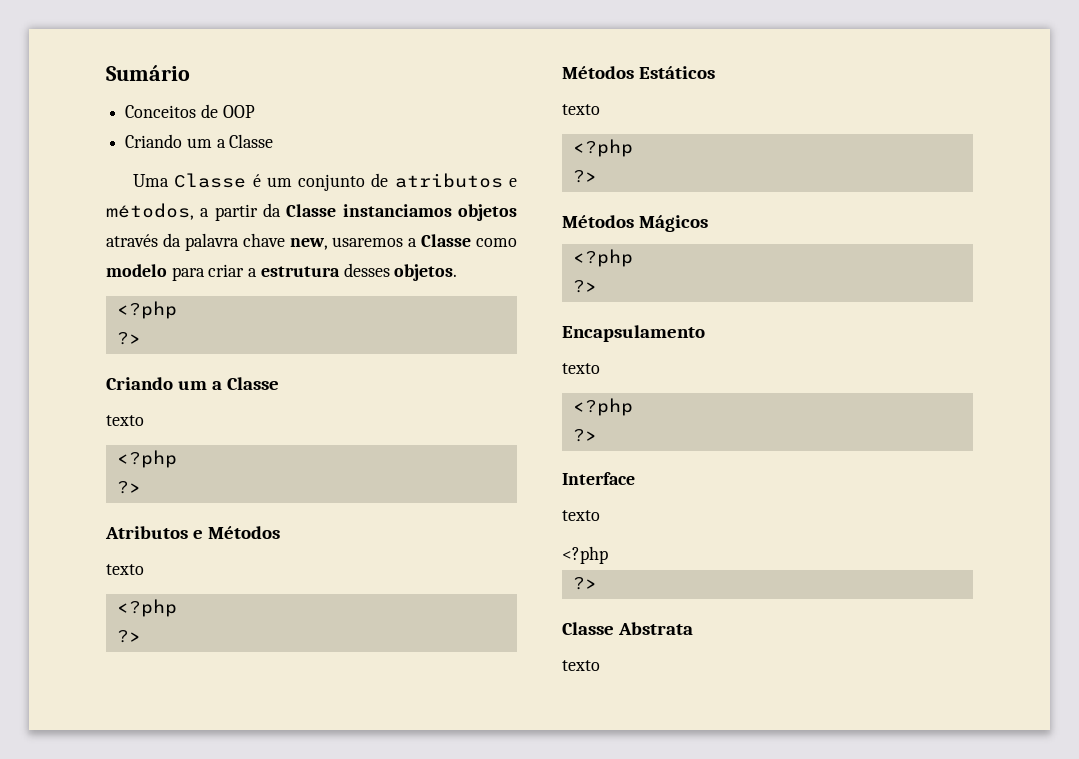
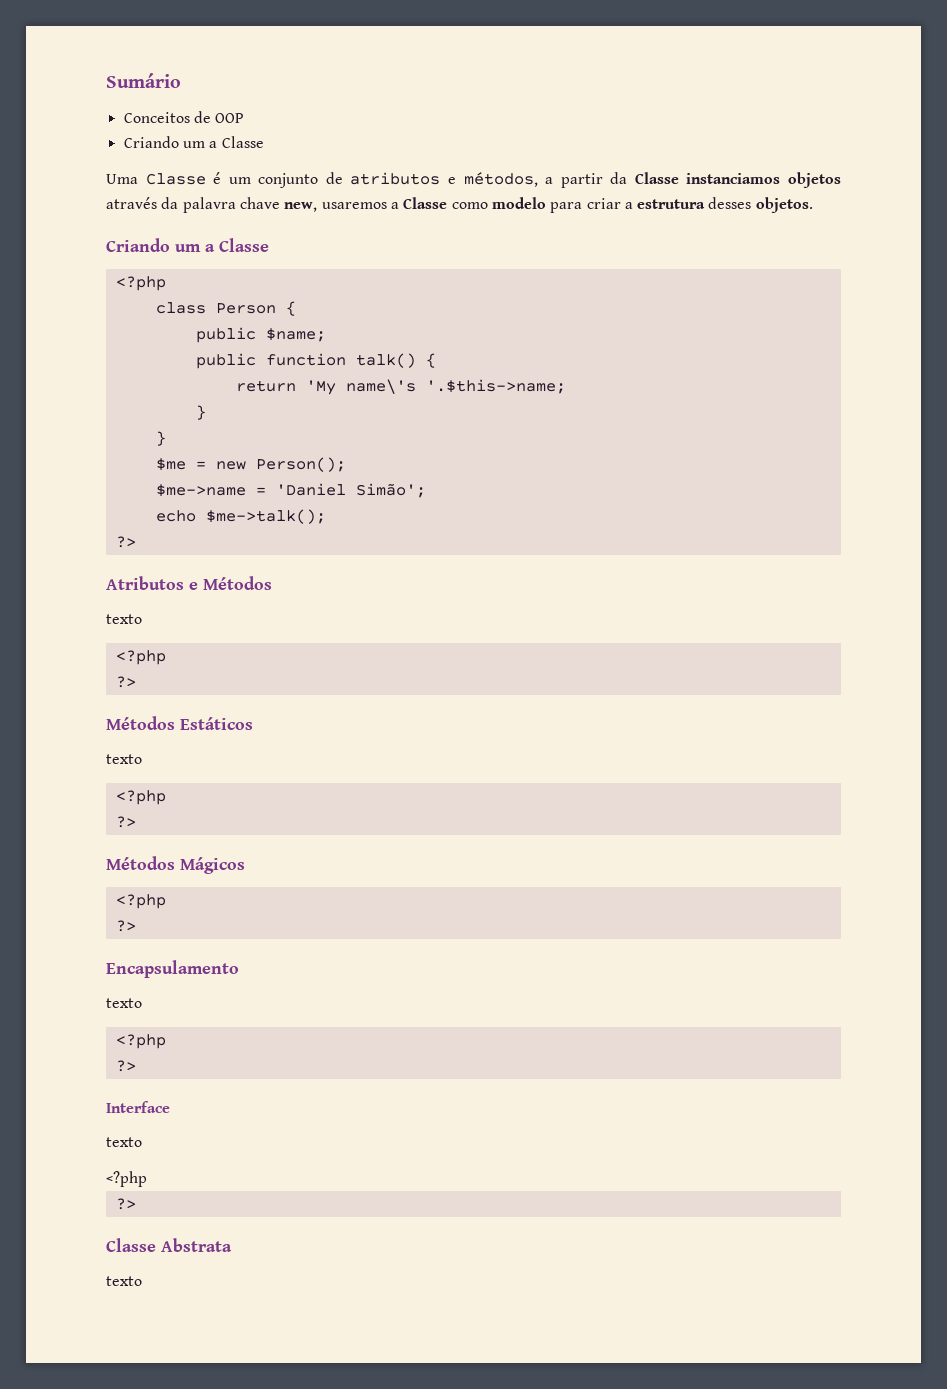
  Uma Classe é um conjunto de atributos e métodos, a partir da Classe instanciamos objetos através da palavra chave new, usaremos a Classe como modelo para criar a estrutura desses objetos.
+ Criando um a Classe
  <?php
- ?>
- Criando um a Classe
- texto
- <?php
+ class Person {
+ public $name;
+ public function talk() {
+ return 'My name\'s '.$this->name;
+ }
+ }
+ $me = new Person();
+ $me->name = 'Daniel Simão';
+ echo $me->talk();

